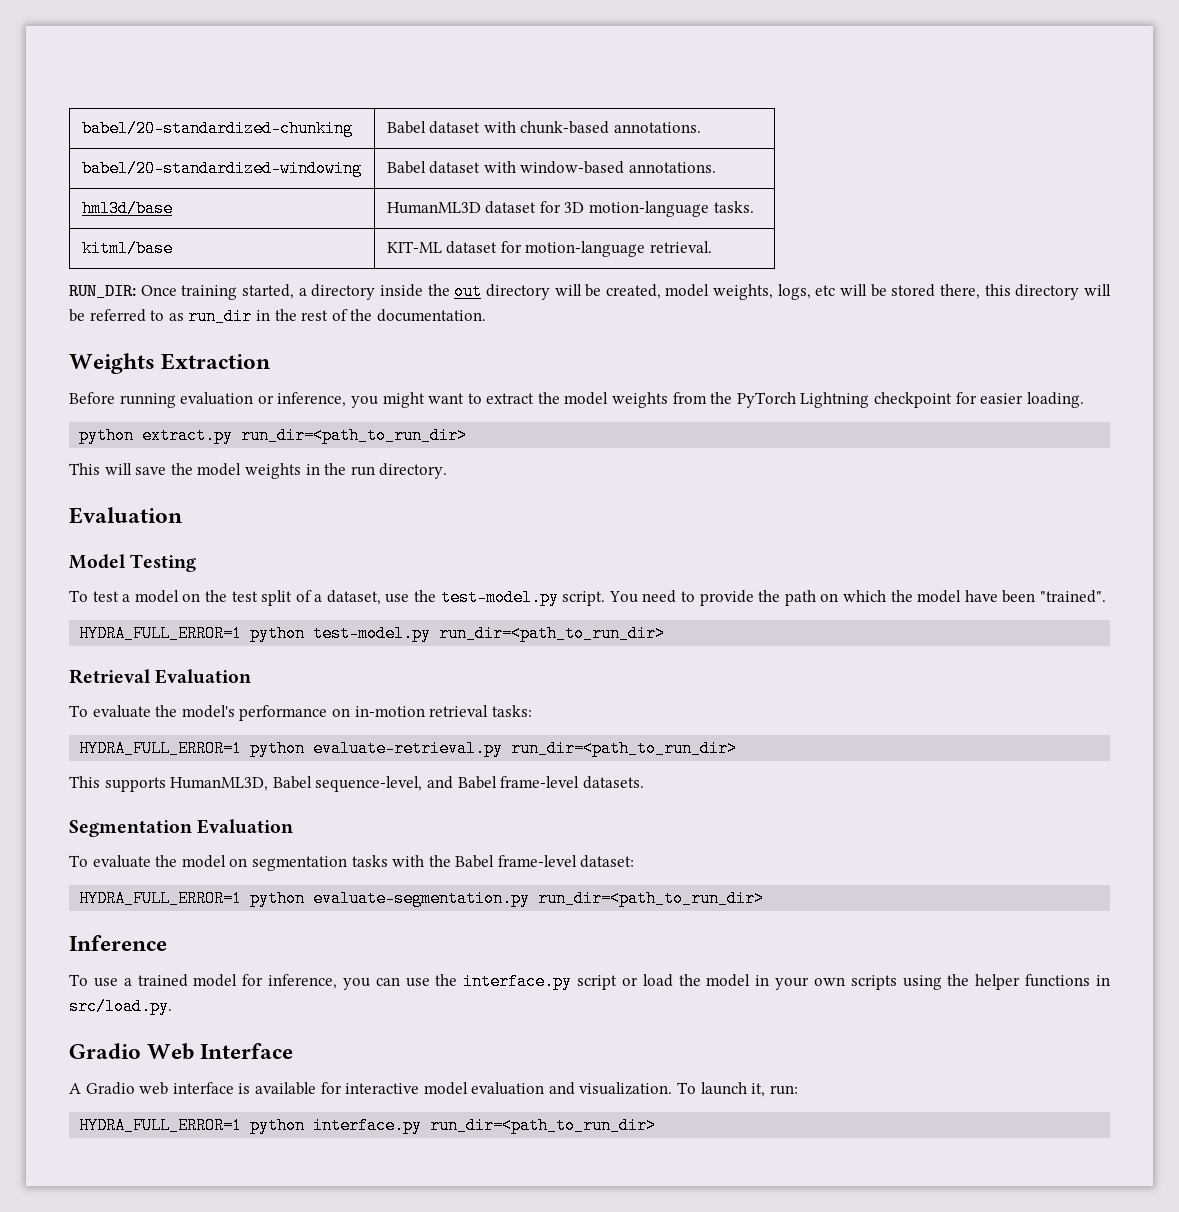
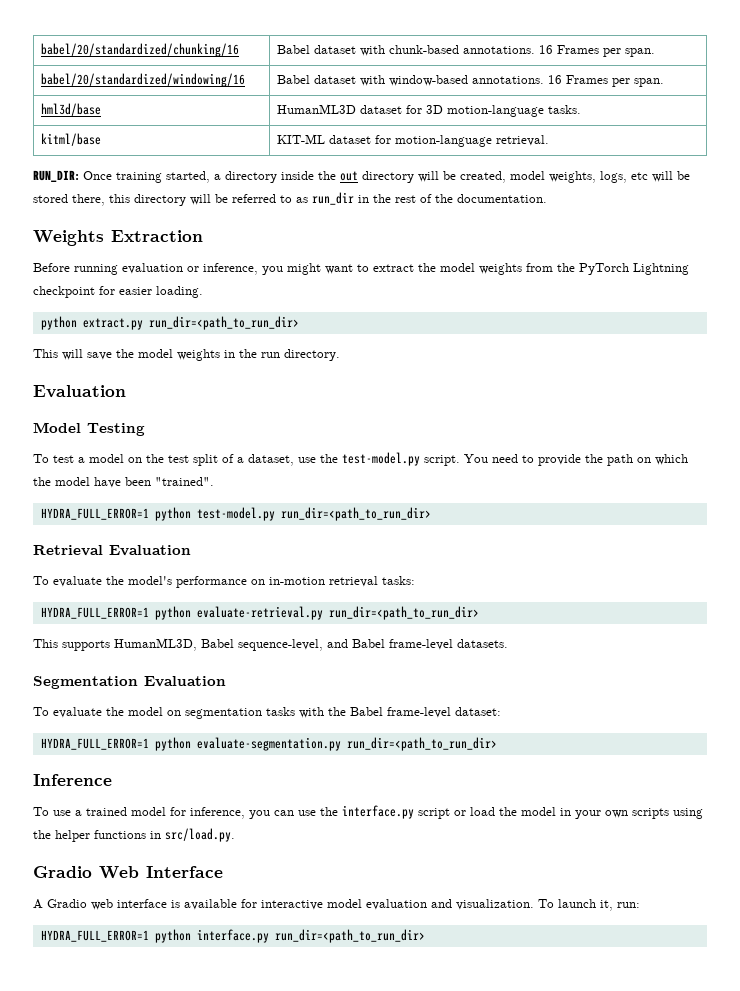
- babel/20-standardized-chunking | Babel dataset with chunk-based annotations.
- babel/20-standardized-windowing | Babel dataset with window-based annotations.
+ babel/20/standardized/chunking/16 | Babel dataset with chunk-based annotations. 16 Frames per span.
+ babel/20/standardized/windowing/16 | Babel dataset with window-based annotations. 16 Frames per span.

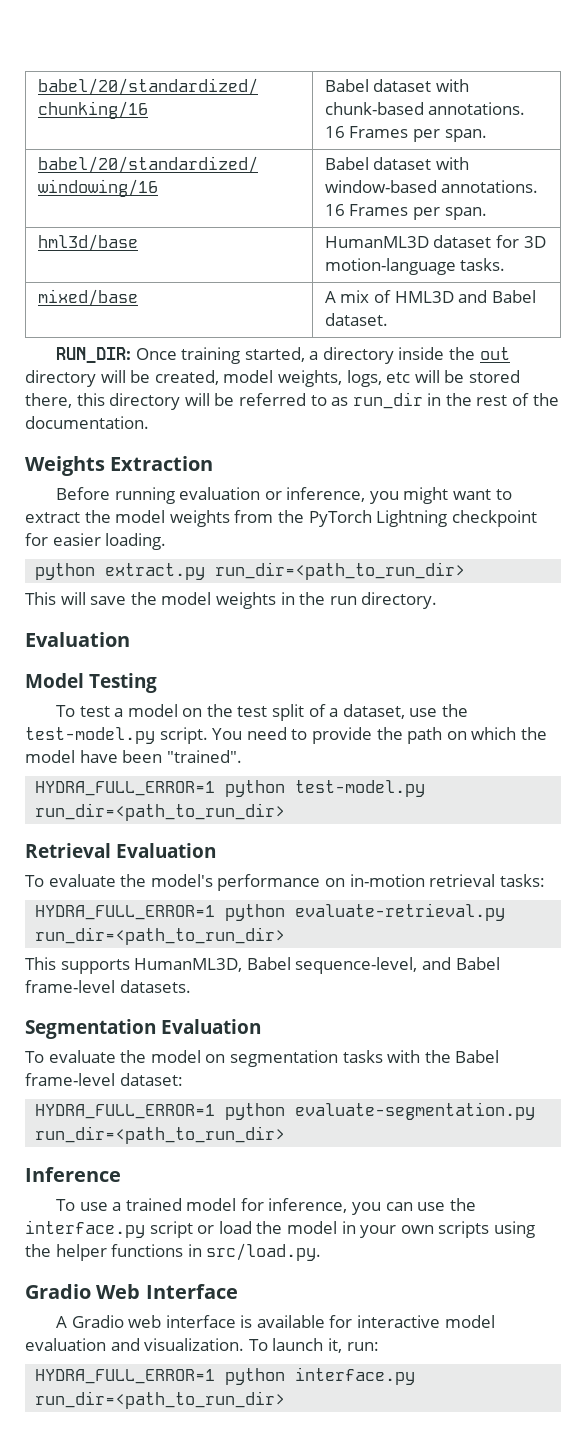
- kitml/base | KIT-ML dataset for motion-language retrieval.
+ mixed/base | A mix of HML3D and Babel dataset.

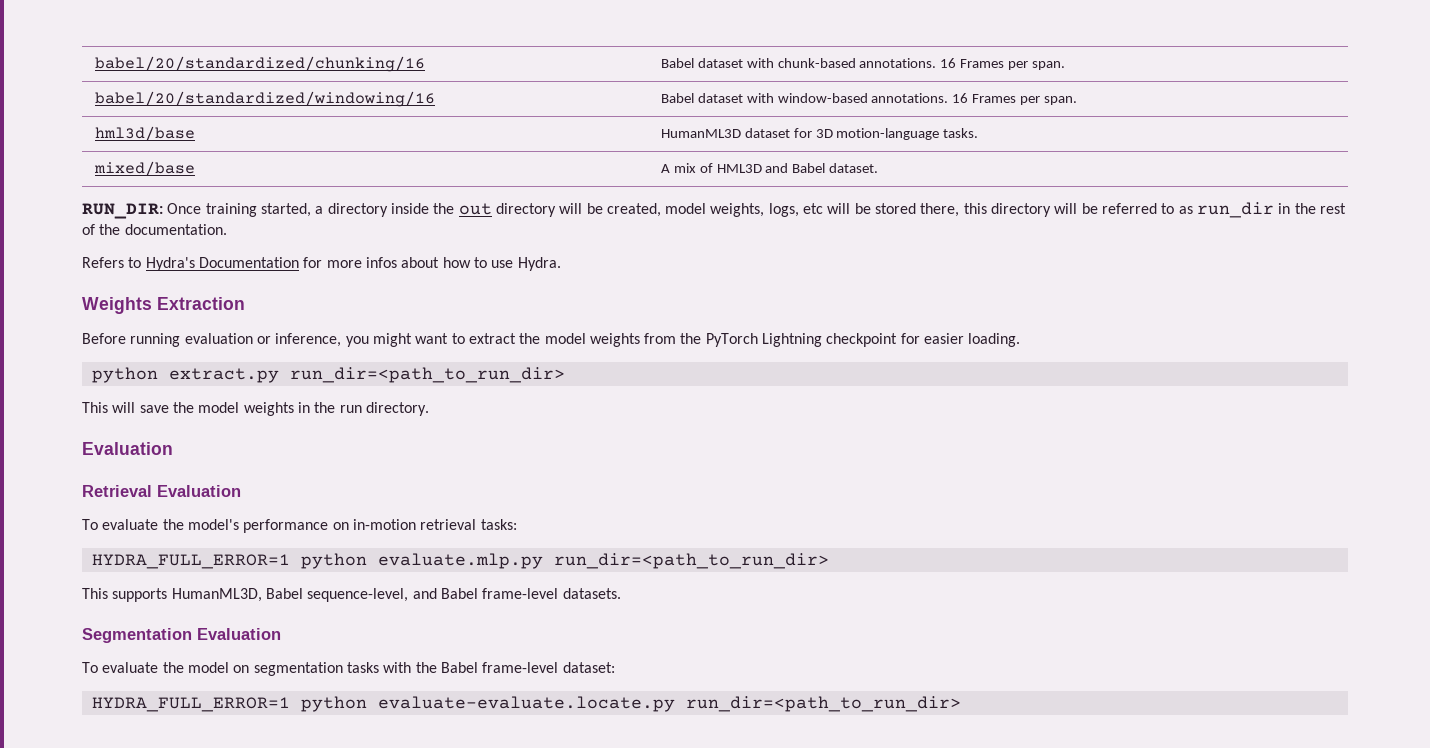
+ Refers to Hydra's Documentation for more infos about how to use Hydra.
- Model Testing
- To test a model on the test split of a dataset, use the test-model.py script. You need to provide the path on which the model have been "trained".
- HYDRA_FULL_ERROR=1 python test-model.py run_dir=<path_to_run_dir>
- HYDRA_FULL_ERROR=1 python evaluate-retrieval.py run_dir=<path_to_run_dir>
+ HYDRA_FULL_ERROR=1 python evaluate.mlp.py run_dir=<path_to_run_dir>
- HYDRA_FULL_ERROR=1 python evaluate-segmentation.py run_dir=<path_to_run_dir>
- Inference
- To use a trained model for inference, you can use the interface.py script or load the model in your own scripts using the helper functions in src/load.py.
- Gradio Web Interface
- A Gradio web interface is available for interactive model evaluation and visualization. To launch it, run:
- HYDRA_FULL_ERROR=1 python interface.py run_dir=<path_to_run_dir>
+ HYDRA_FULL_ERROR=1 python evaluate-evaluate.locate.py run_dir=<path_to_run_dir>

